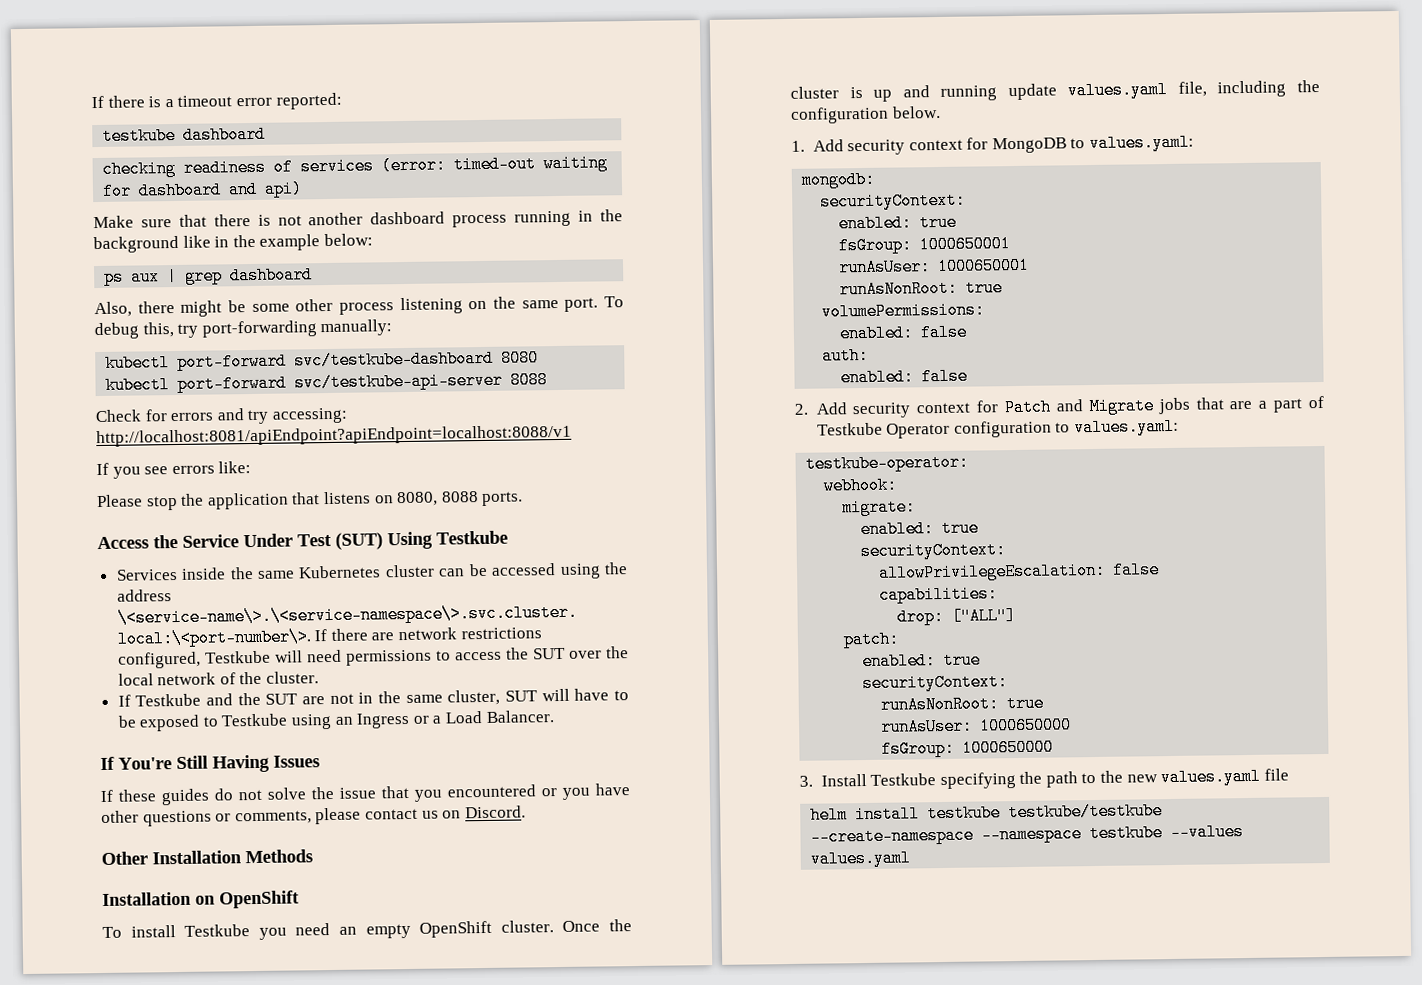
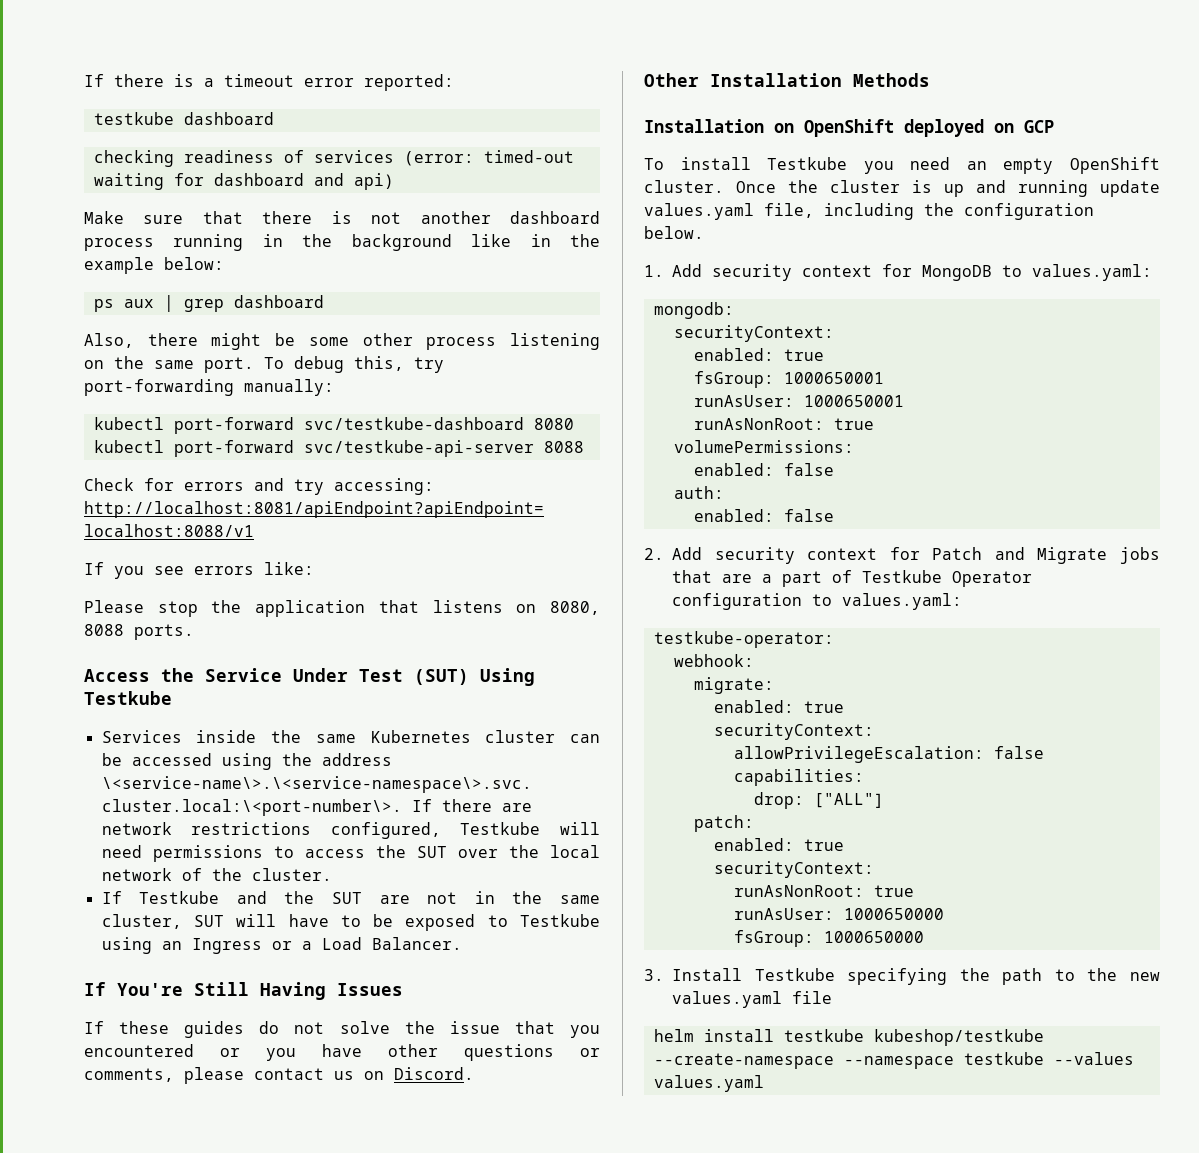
- Installation on OpenShift
+ Installation on OpenShift deployed on GCP
- helm install testkube testkube/testkube --create-namespace --namespace testkube --values values.yaml
+ helm install testkube kubeshop/testkube --create-namespace --namespace testkube --values values.yaml

